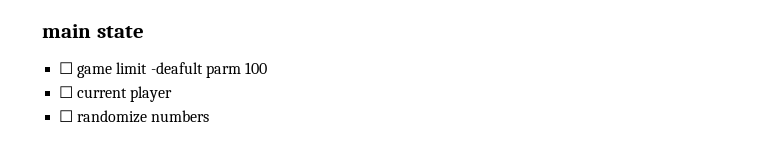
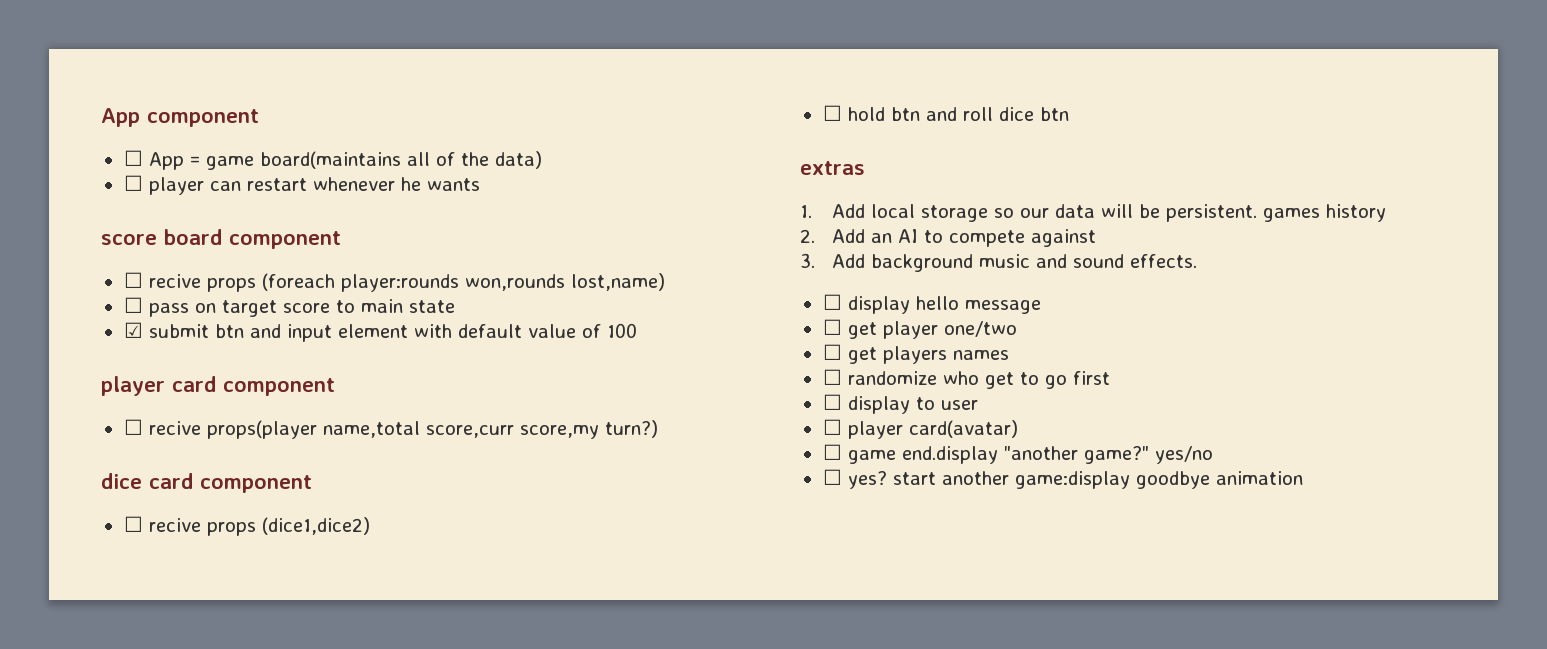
- main state
- ☐ game limit -deafult parm 100
- ☐ current player
- ☐ randomize numbers
+ App component
+ ☐ App = game board(maintains all of the data)
+ ☐ player can restart whenever he wants
+ score board component
+ ☐ recive props (foreach player:rounds won,rounds lost,name)
+ ☐ pass on target score to main state
+ ☑ submit btn and input element with default value of 100
+ player card component
+ ☐ recive props(player name,total score,curr score,my turn?)
+ dice card component
+ ☐ recive props (dice1,dice2)
+ ☐ hold btn and roll dice btn
+ extras
+ 1. Add local storage so our data will be persistent. games history
+ 2. Add an AI to compete against
+ 3. Add background music and sound effects.
+ ☐ display hello message
+ ☐ get player one/two
+ ☐ get players names
+ ☐ randomize who get to go first
+ ☐ display to user
+ ☐ player card(avatar)
+ ☐ game end.display "another game?" yes/no
+ ☐ yes? start another game:display goodbye animation

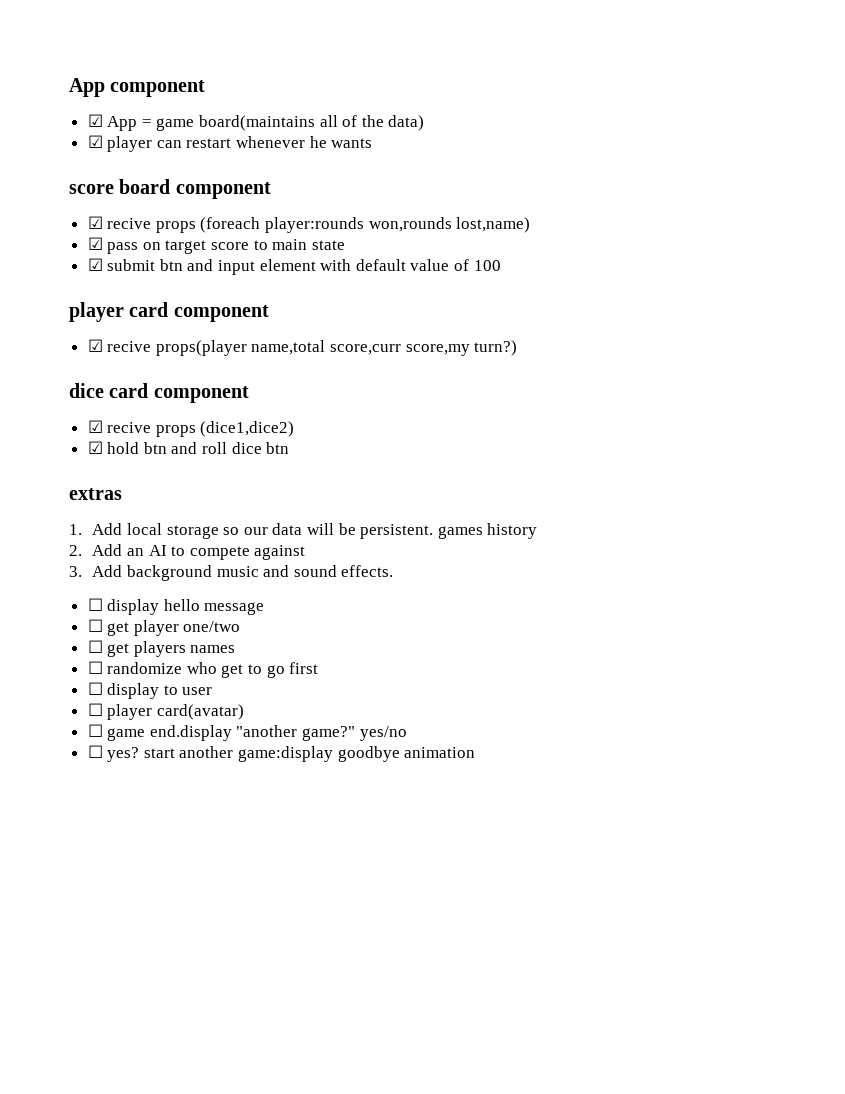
- ☐ App = game board(maintains all of the data)
+ ☑ App = game board(maintains all of the data)
- ☐ player can restart whenever he wants
+ ☑ player can restart whenever he wants
- ☐ recive props (foreach player:rounds won,rounds lost,name)
+ ☑ recive props (foreach player:rounds won,rounds lost,name)
- ☐ pass on target score to main state
+ ☑ pass on target score to main state
- ☐ recive props(player name,total score,curr score,my turn?)
+ ☑ recive props(player name,total score,curr score,my turn?)
- ☐ recive props (dice1,dice2)
+ ☑ recive props (dice1,dice2)
- ☐ hold btn and roll dice btn
+ ☑ hold btn and roll dice btn

